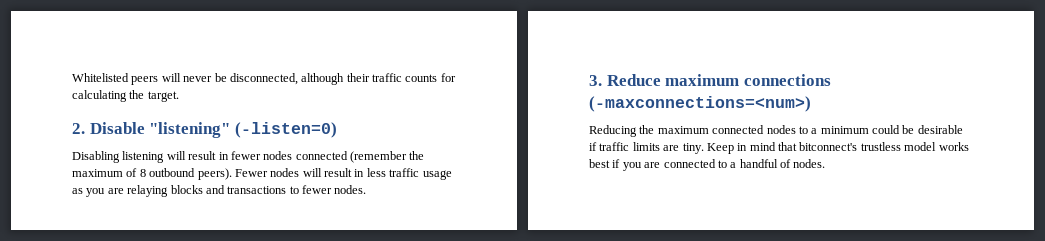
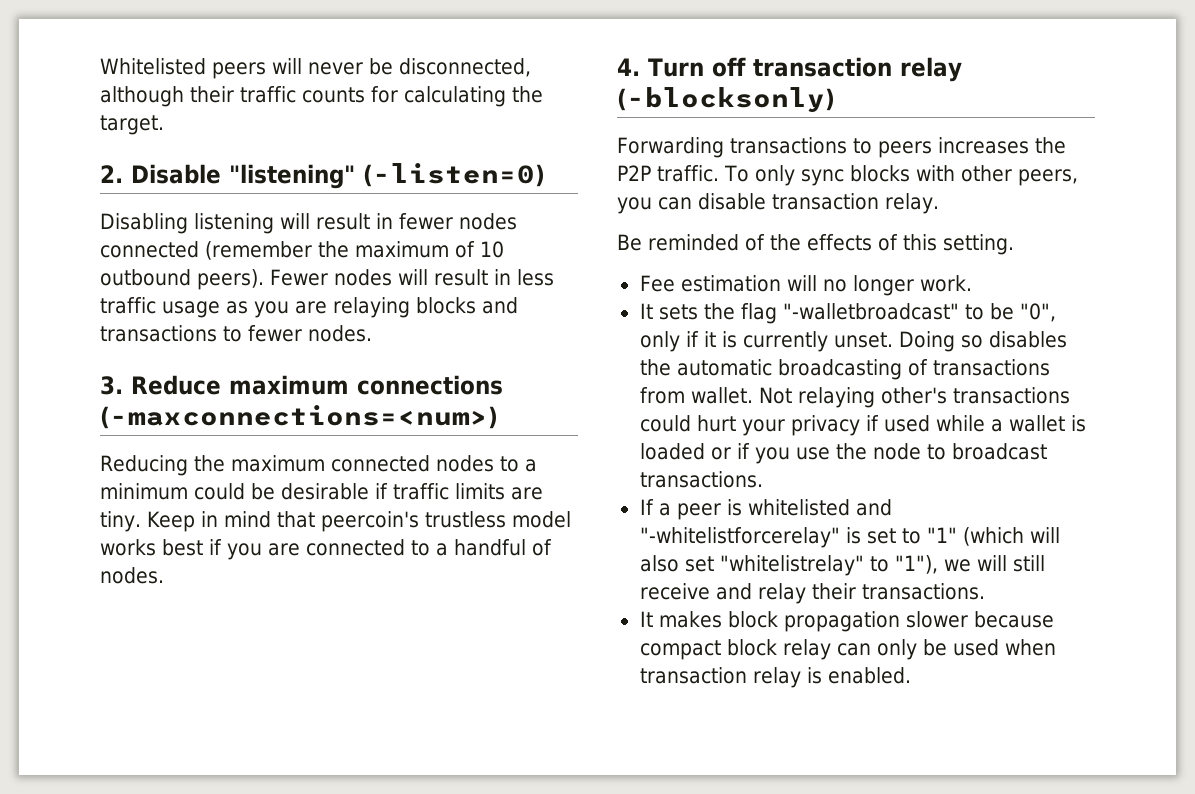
- Disabling listening will result in fewer nodes connected (remember the maximum of 8 outbound peers).
+ Disabling listening will result in fewer nodes connected (remember the maximum of 10 outbound peers).
- Keep in mind that bitconnect's trustless model works best if you are connected to a handful of nodes.
+ Keep in mind that peercoin's trustless model works best if you are connected to a handful of nodes.
+ 4. Turn off transaction relay (-blocksonly)
+ Forwarding transactions to peers increases the P2P traffic. To only sync blocks with other peers, you can disable transaction relay.
+ Be reminded of the effects of this setting.
+ Fee estimation will no longer work.
+ It sets the flag "-walletbroadcast" to be "0", only if it is currently unset. Doing so disables the automatic broadcasting of transactions from wallet. Not relaying other's transactions could hurt your privacy if used while a wallet is loaded or if you use the node to broadcast transactions.
+ If a peer is whitelisted and "-whitelistforcerelay" is set to "1" (which will also set "whitelistrelay" to "1"), we will still receive and relay their transactions.
+ It makes block propagation slower because compact block relay can only be used when transaction relay is enabled.

